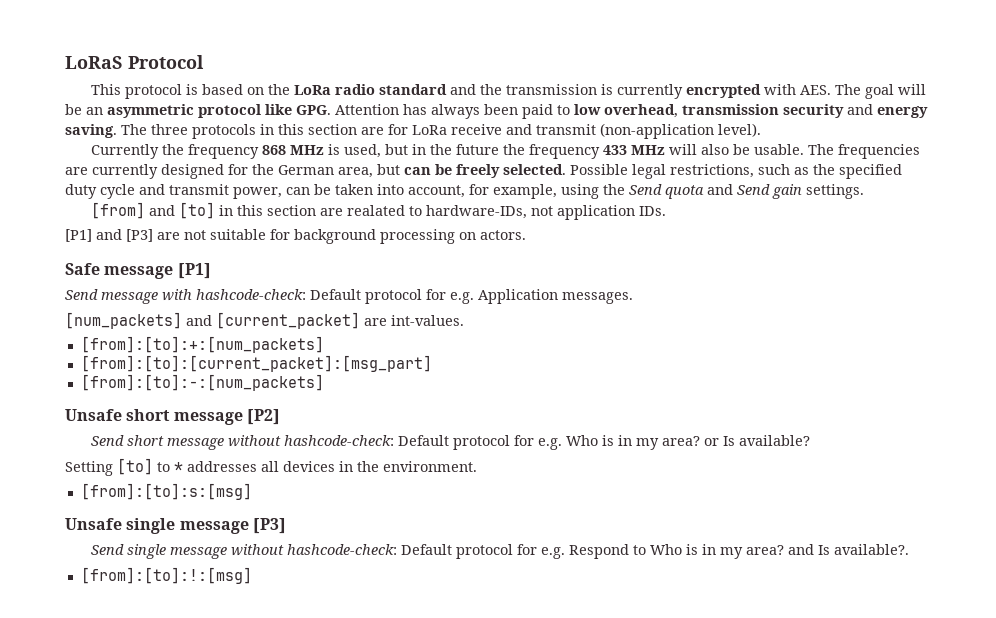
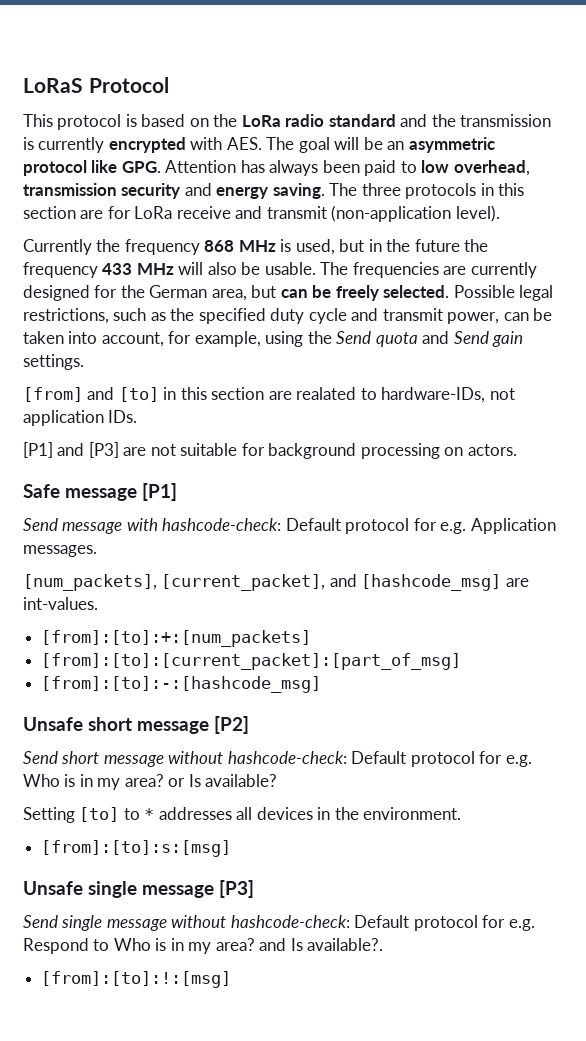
- [num_packets] and [current_packet] are int-values.
+ [num_packets], [current_packet], and [hashcode_msg] are int-values.
- [from]:[to]:[current_packet]:[msg_part]
- [from]:[to]:-:[num_packets]
+ [from]:[to]:[current_packet]:[part_of_msg]
+ [from]:[to]:-:[hashcode_msg]

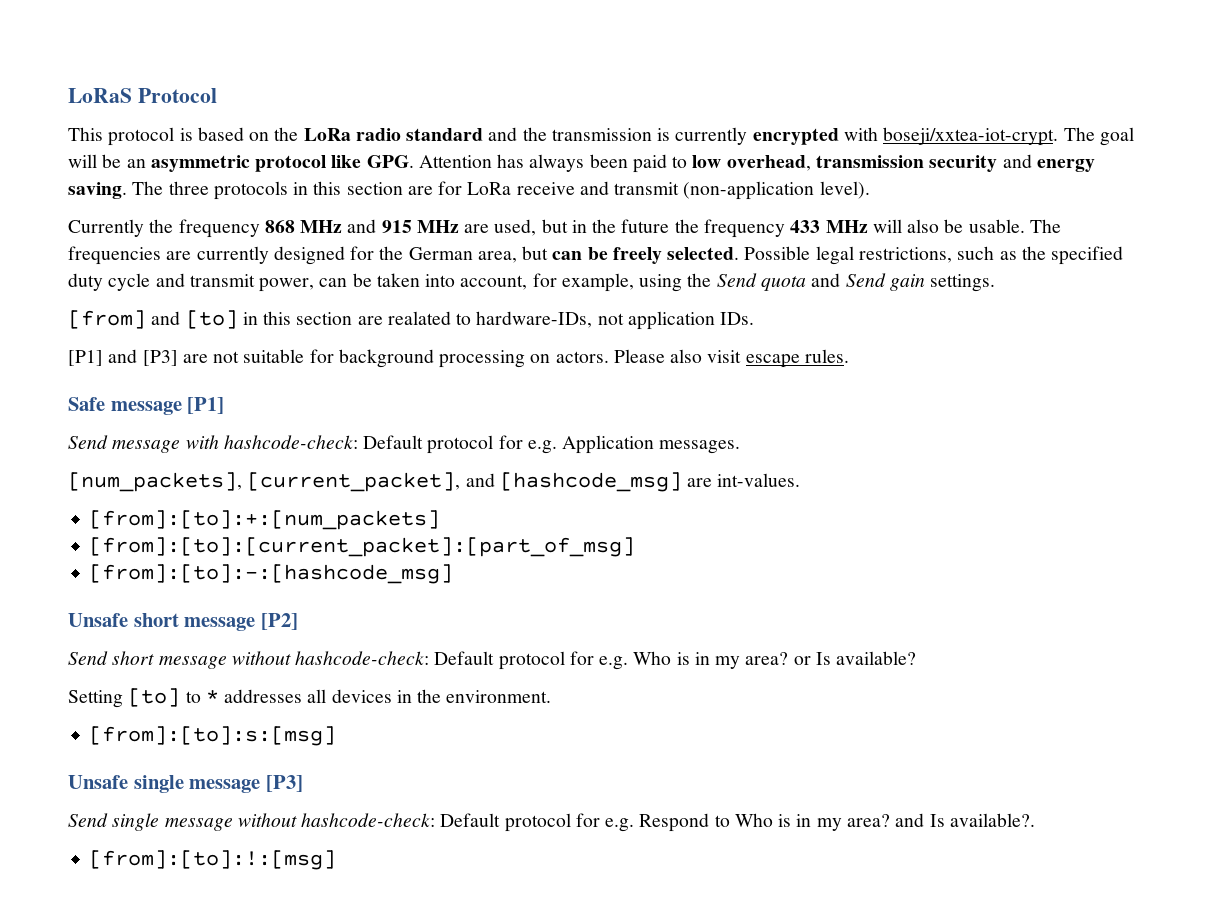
- This protocol is based on the LoRa radio standard and the transmission is currently encrypted with AES. The goal will be an asymmetric protocol like GPG. Attention has always been paid to low overhead, transmission security and energy saving.
+ This protocol is based on the LoRa radio standard and the transmission is currently encrypted with boseji/xxtea-iot-crypt. The goal will be an asymmetric protocol like GPG. Attention has always been paid to low overhead, transmission security and energy saving.
- Currently the frequency 868 MHz is used, but in the future the frequency 433 MHz will also be usable.
+ Currently the frequency 868 MHz and 915 MHz are used, but in the future the frequency 433 MHz will also be usable.
+ Please also visit escape rules.

